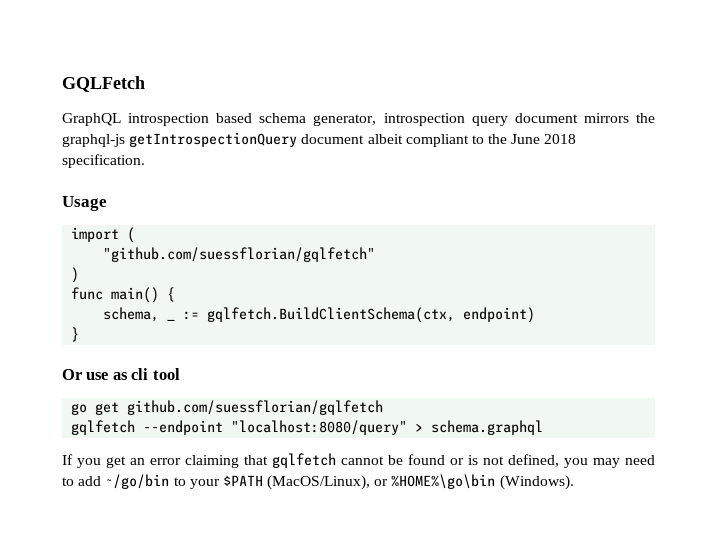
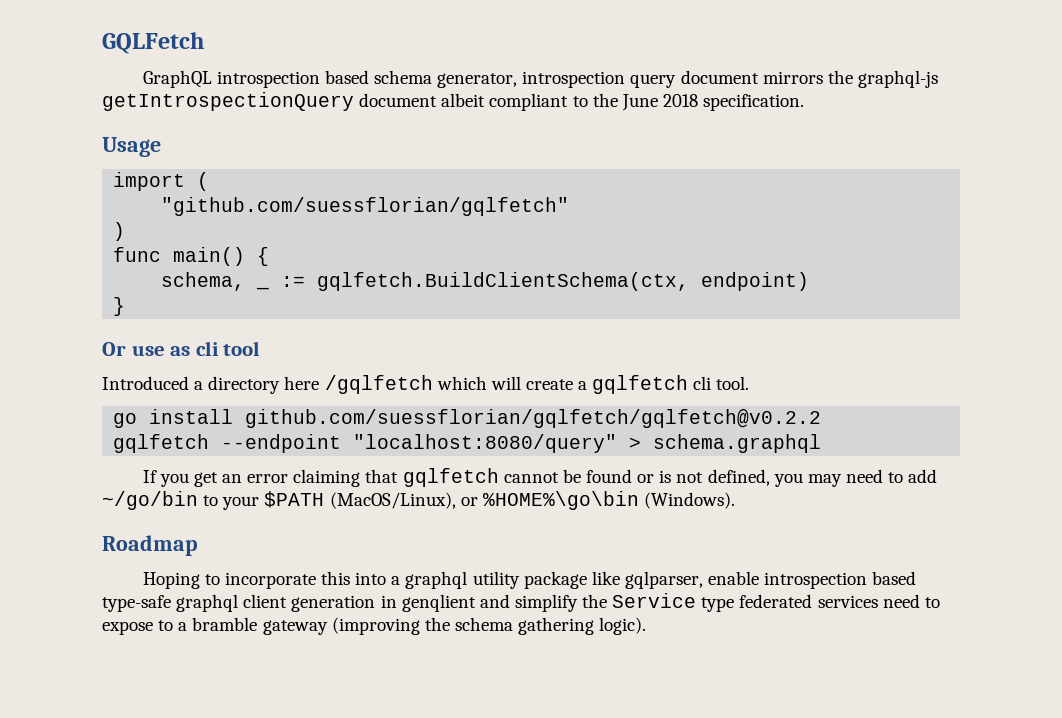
+ Introduced a directory here /gqlfetch which will create a gqlfetch cli tool.
- go get github.com/suessflorian/gqlfetch
+ go install github.com/suessflorian/gqlfetch/gqlfetch@v0.2.2
+ Roadmap
+ Hoping to incorporate this into a graphql utility package like gqlparser, enable introspection based type-safe graphql client generation in genqlient and simplify the Service type federated services need to expose to a bramble gateway (improving the schema gathering logic).

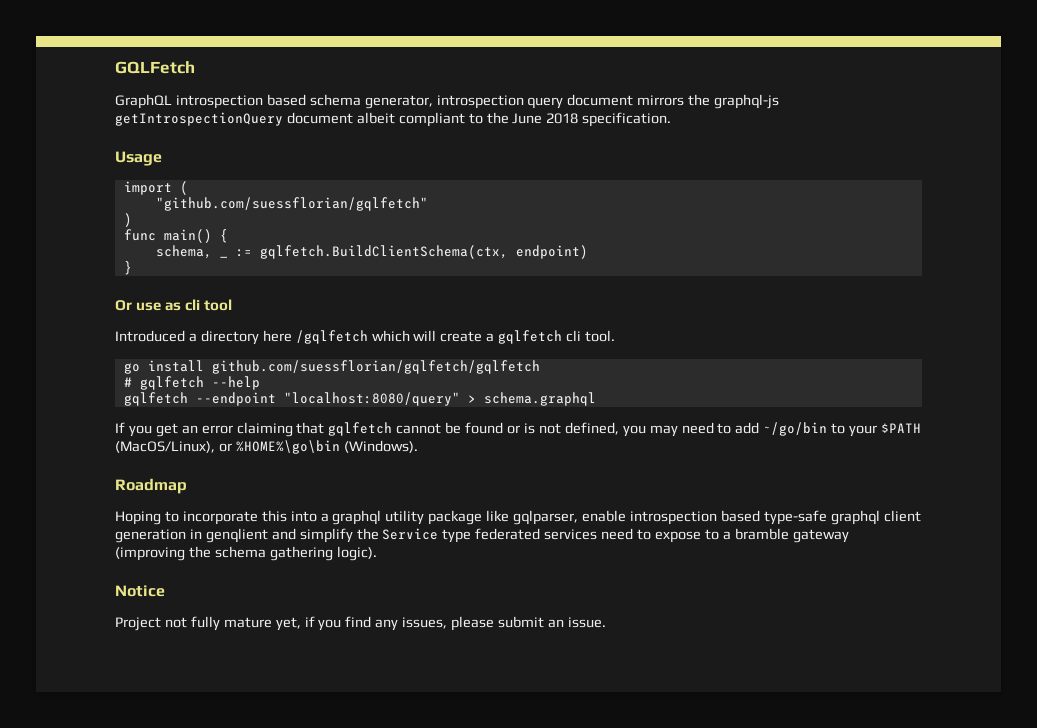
- go install github.com/suessflorian/gqlfetch/gqlfetch@v0.2.2
+ go install github.com/suessflorian/gqlfetch/gqlfetch
+ # gqlfetch --help
+ Notice
+ Project not fully mature yet, if you find any issues, please submit an issue.

